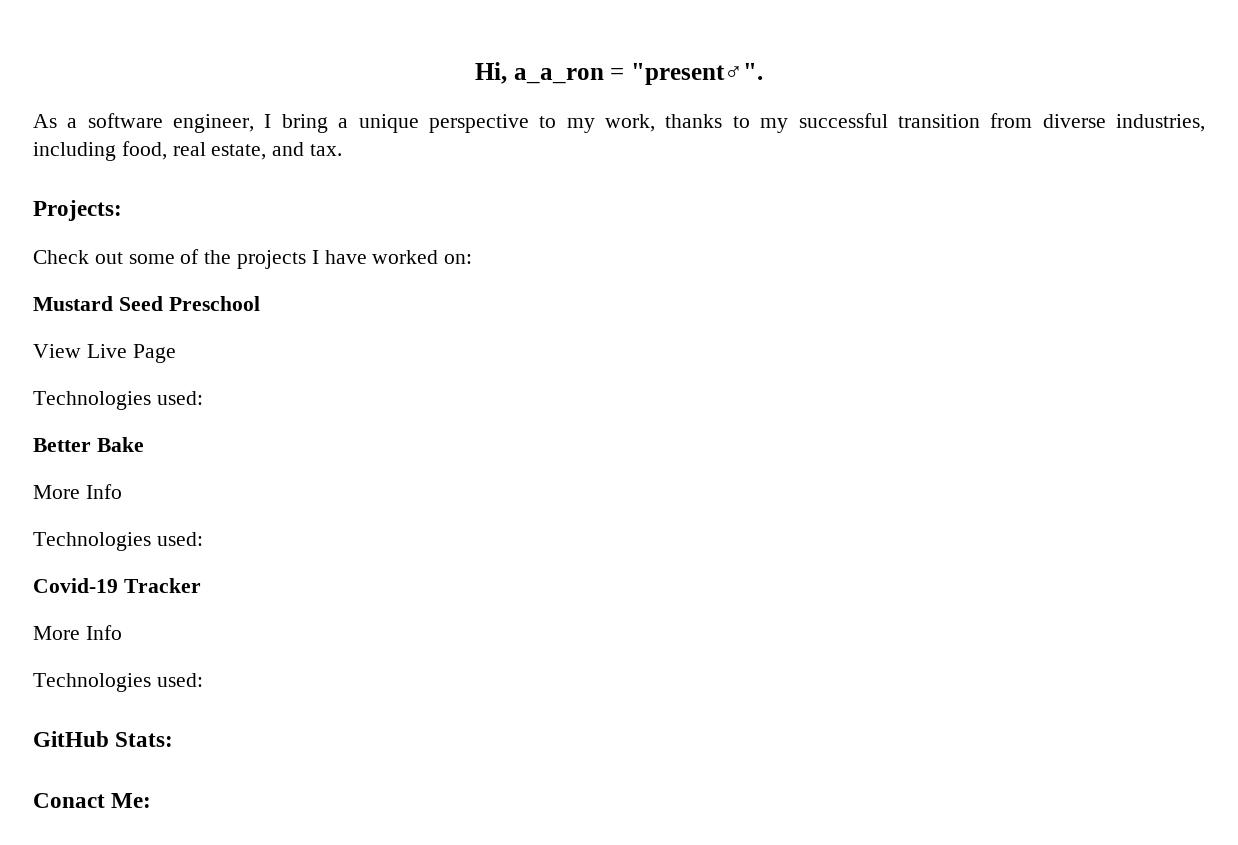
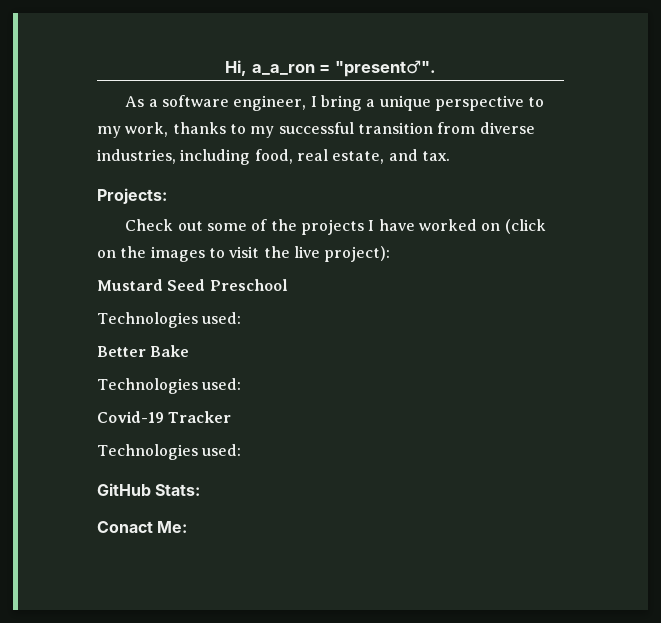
- Check out some of the projects I have worked on:
+ Check out some of the projects I have worked on (click on the images to visit the live project):
- View Live Page
  Better Bake
- More Info
  Covid-19 Tracker
- More Info

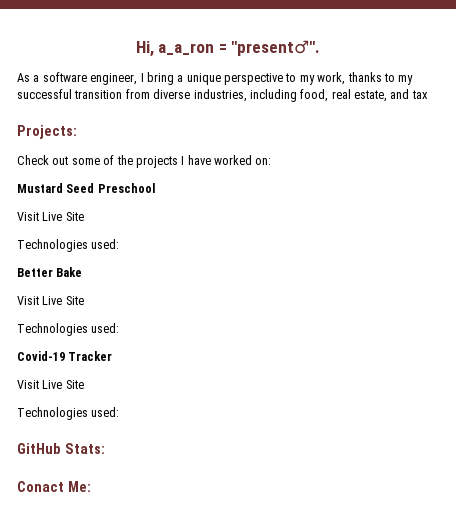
- As a software engineer, I bring a unique perspective to my work, thanks to my successful transition from diverse industries, including food, real estate, and tax.
+ As a software engineer, I bring a unique perspective to my work, thanks to my successful transition from diverse industries, including food, real estate, and tax
- Check out some of the projects I have worked on (click on the images to visit the live project):
+ Check out some of the projects I have worked on:
  Mustard Seed Preschool
+ Visit Live Site
  Better Bake
+ Visit Live Site
  Covid-19 Tracker
+ Visit Live Site

